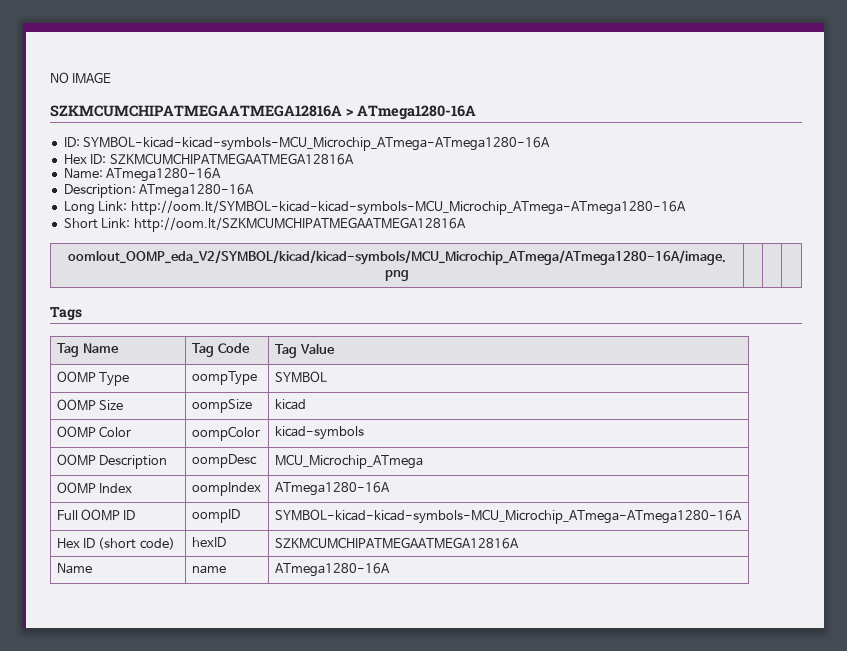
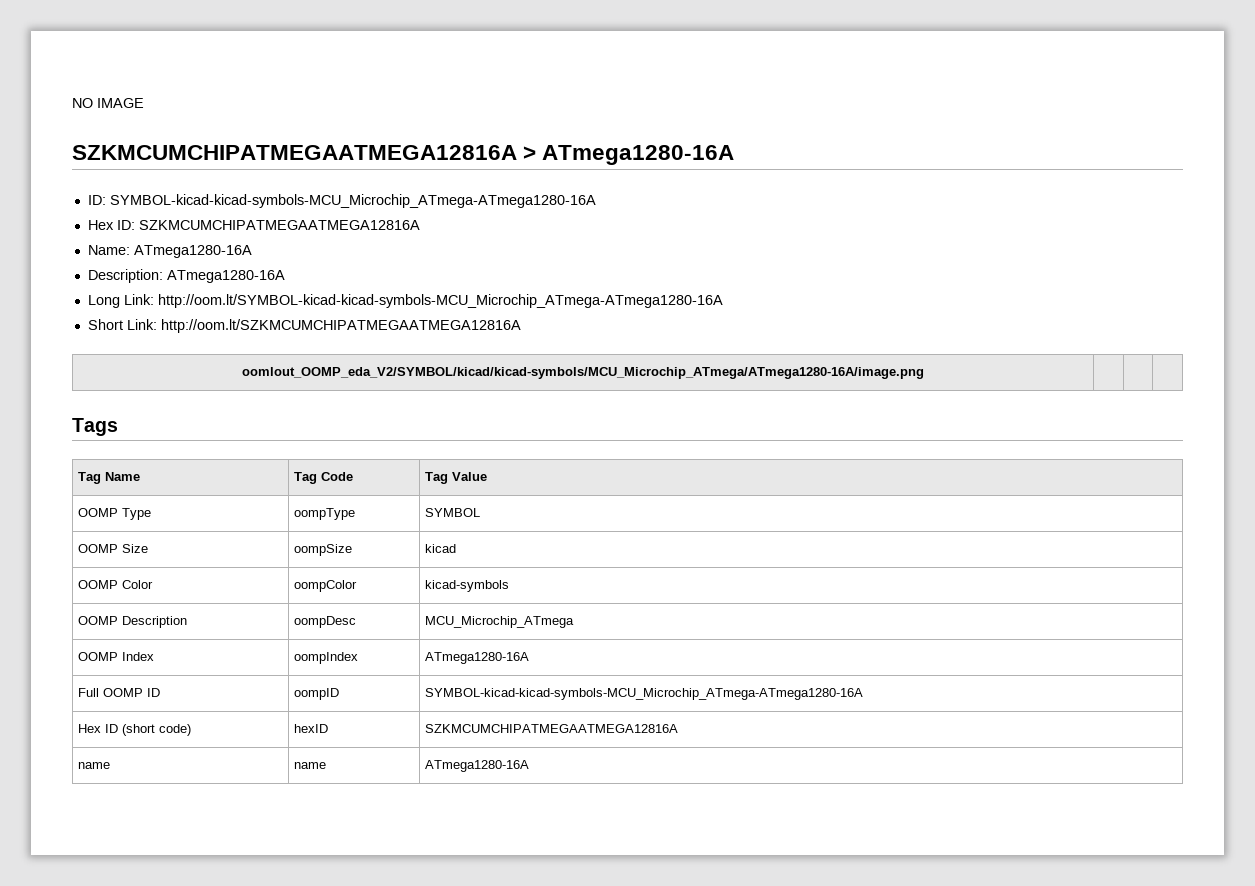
- Name | name | ATmega1280-16A
+ name | name | ATmega1280-16A

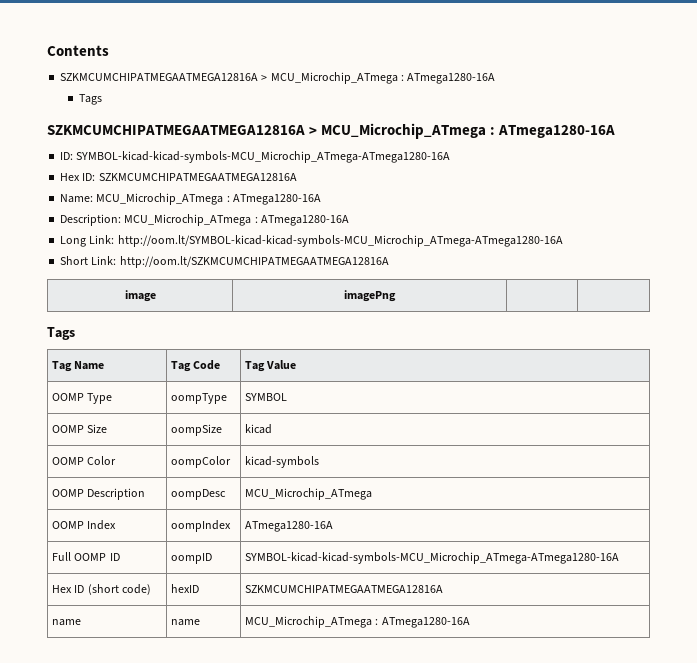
- NO IMAGE
- SZKMCUMCHIPATMEGAATMEGA12816A > ATmega1280-16A
+ Contents
+ SZKMCUMCHIPATMEGAATMEGA12816A > MCU_Microchip_ATmega : ATmega1280-16A
+ Tags
+ SZKMCUMCHIPATMEGAATMEGA12816A > MCU_Microchip_ATmega : ATmega1280-16A
- Name: ATmega1280-16A
+ Name: MCU_Microchip_ATmega : ATmega1280-16A
- Description: ATmega1280-16A
+ Description: MCU_Microchip_ATmega : ATmega1280-16A
- oomlout_OOMP_eda_V2/SYMBOL/kicad/kicad-symbols/MCU_Microchip_ATmega/ATmega1280-16A/image.png | | |
+ image | imagePng | |
- name | name | ATmega1280-16A
+ name | name | MCU_Microchip_ATmega : ATmega1280-16A

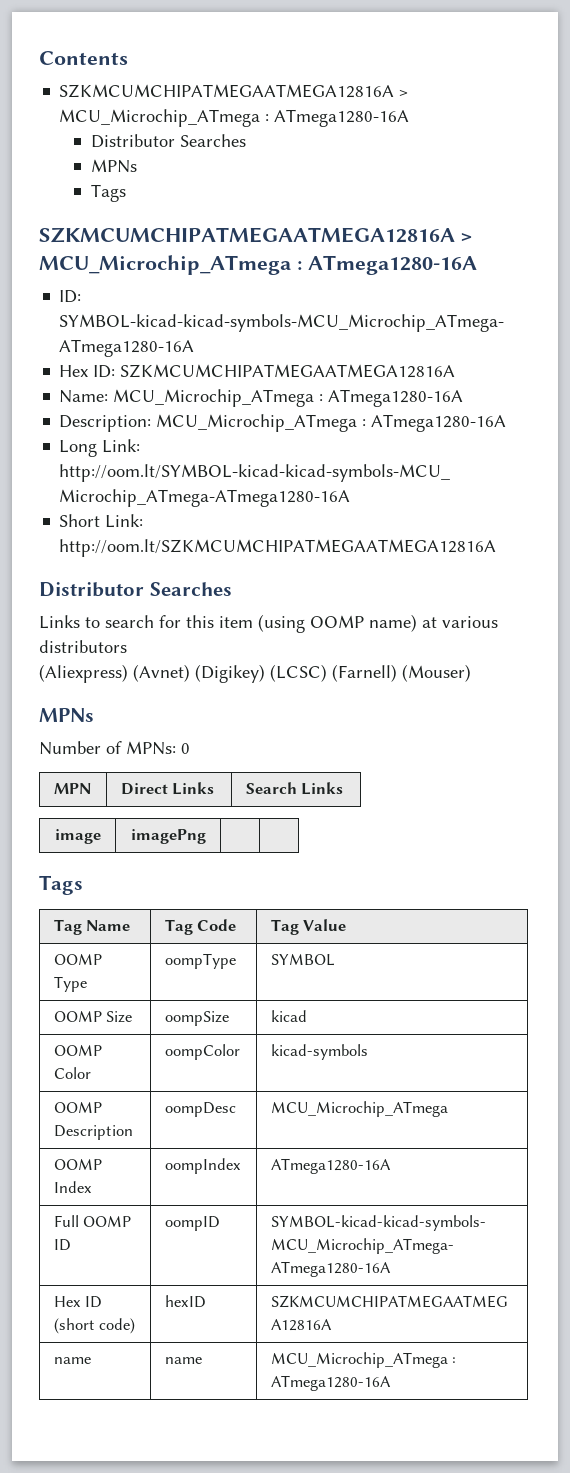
  Contents
  SZKMCUMCHIPATMEGAATMEGA12816A > MCU_Microchip_ATmega : ATmega1280-16A
+ Distributor Searches
+ MPNs
  Short Link: http://oom.lt/SZKMCUMCHIPATMEGAATMEGA12816A
+ Distributor Searches
+ Links to search for this item (using OOMP name) at various distributors
+ (Aliexpress) (Avnet) (Digikey) (LCSC) (Farnell) (Mouser)
+ MPNs
+ Number of MPNs: 0
+ MPN | Direct Links | Search Links

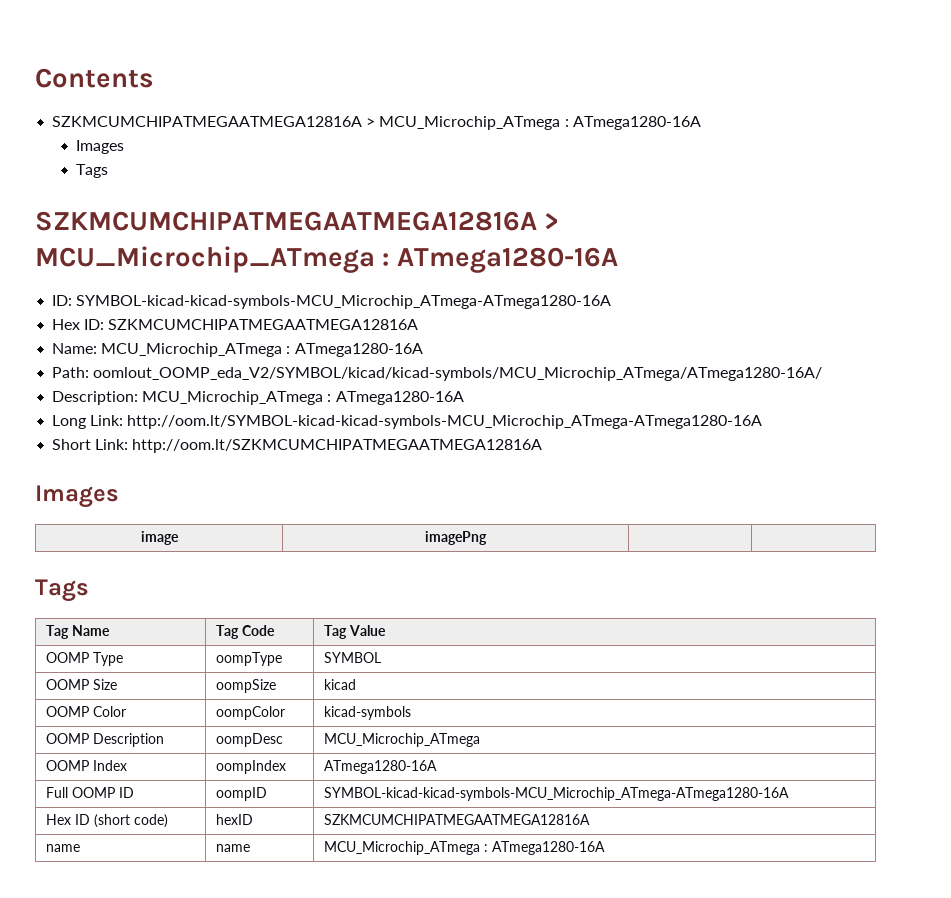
  Contents
  SZKMCUMCHIPATMEGAATMEGA12816A > MCU_Microchip_ATmega : ATmega1280-16A
- Distributor Searches
- MPNs
+ Images
+ Path: oomlout_OOMP_eda_V2/SYMBOL/kicad/kicad-symbols/MCU_Microchip_ATmega/ATmega1280-16A/
  Short Link: http://oom.lt/SZKMCUMCHIPATMEGAATMEGA12816A
- Distributor Searches
- Links to search for this item (using OOMP name) at various distributors
- (Aliexpress) (Avnet) (Digikey) (LCSC) (Farnell) (Mouser)
- MPNs
- Number of MPNs: 0
- MPN | Direct Links | Search Links
+ Images

